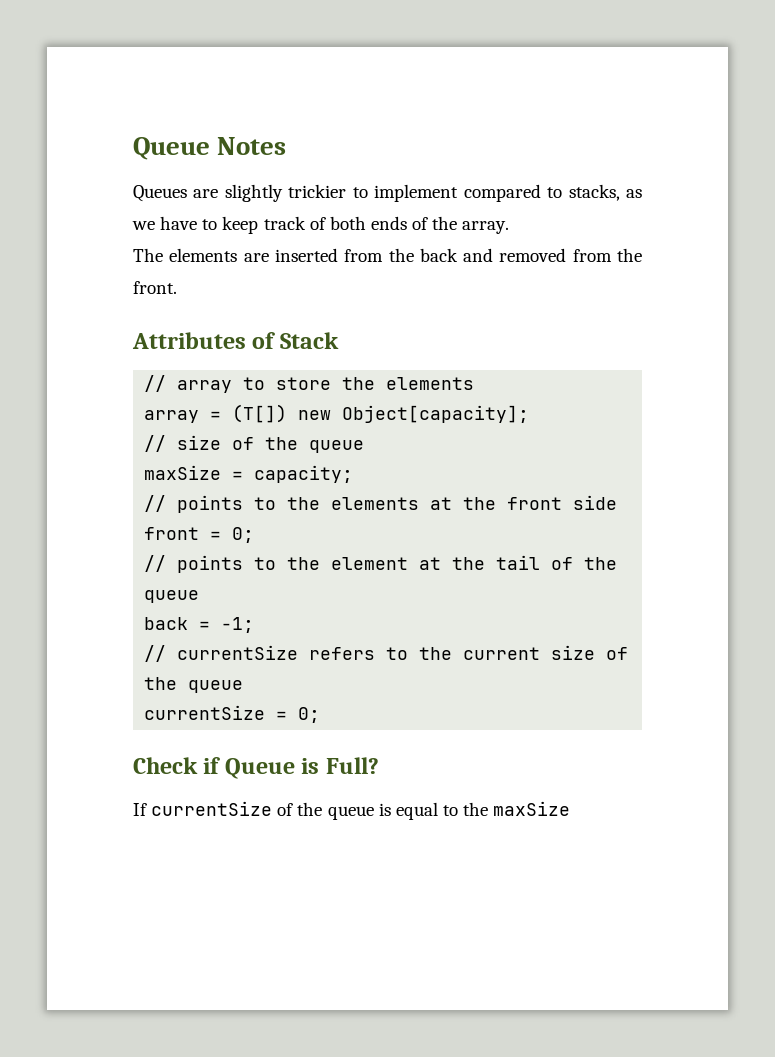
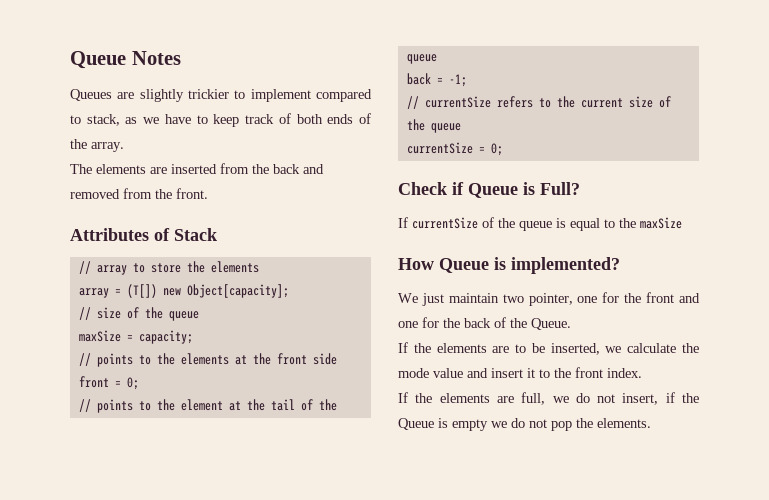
- Queues are slightly trickier to implement compared to stacks, as we have to keep track of both ends of the array.
+ Queues are slightly trickier to implement compared to stack, as we have to keep track of both ends of the array.
+ How Queue is implemented?
+ We just maintain two pointer, one for the front and one for the back of the Queue.
+ If the elements are to be inserted, we calculate the mode value and insert it to the front index.
+ If the elements are full, we do not insert, if the Queue is empty we do not pop the elements.

